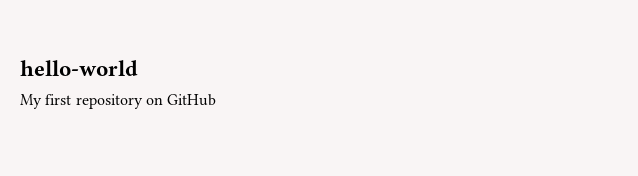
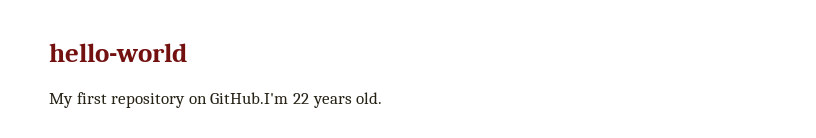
- My first repository on GitHub
+ My first repository on GitHub.I'm 22 years old.

